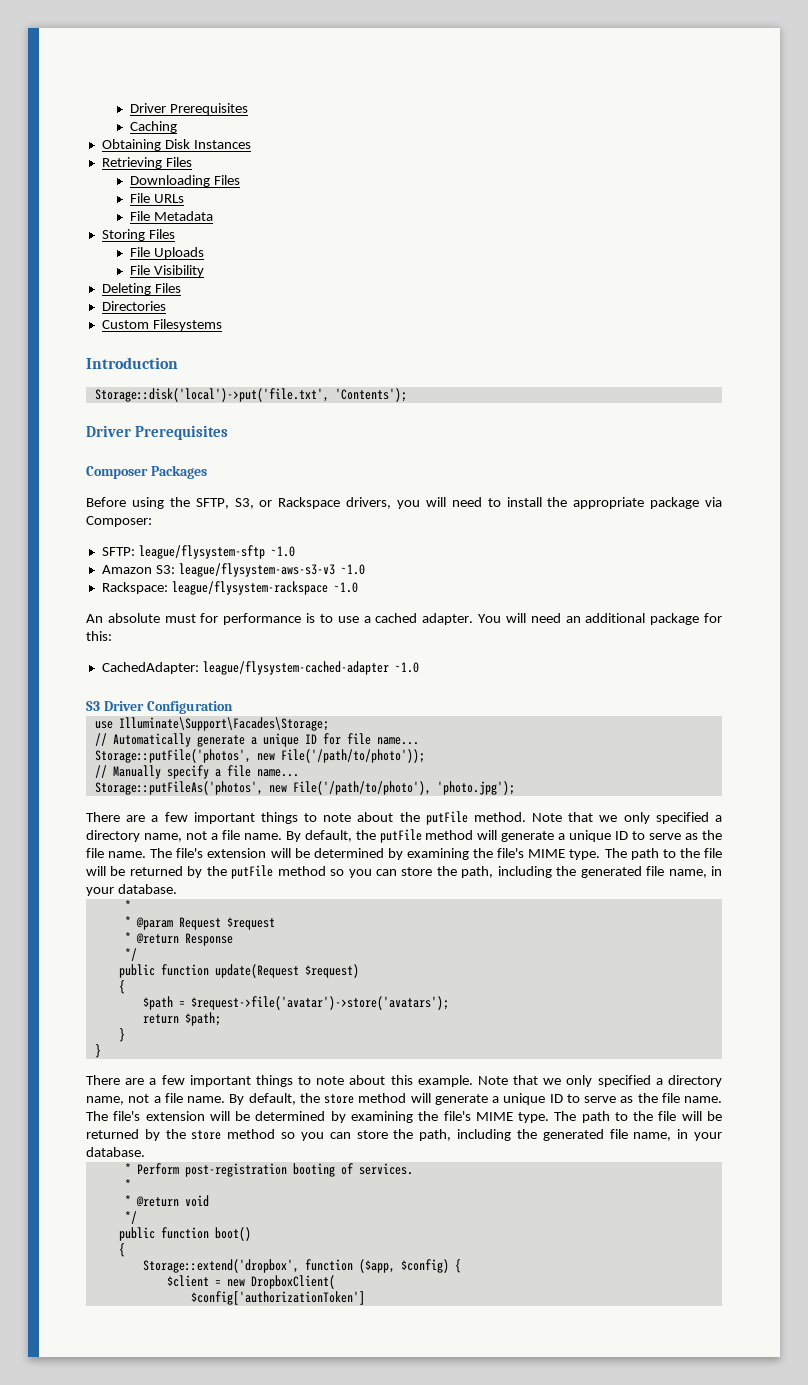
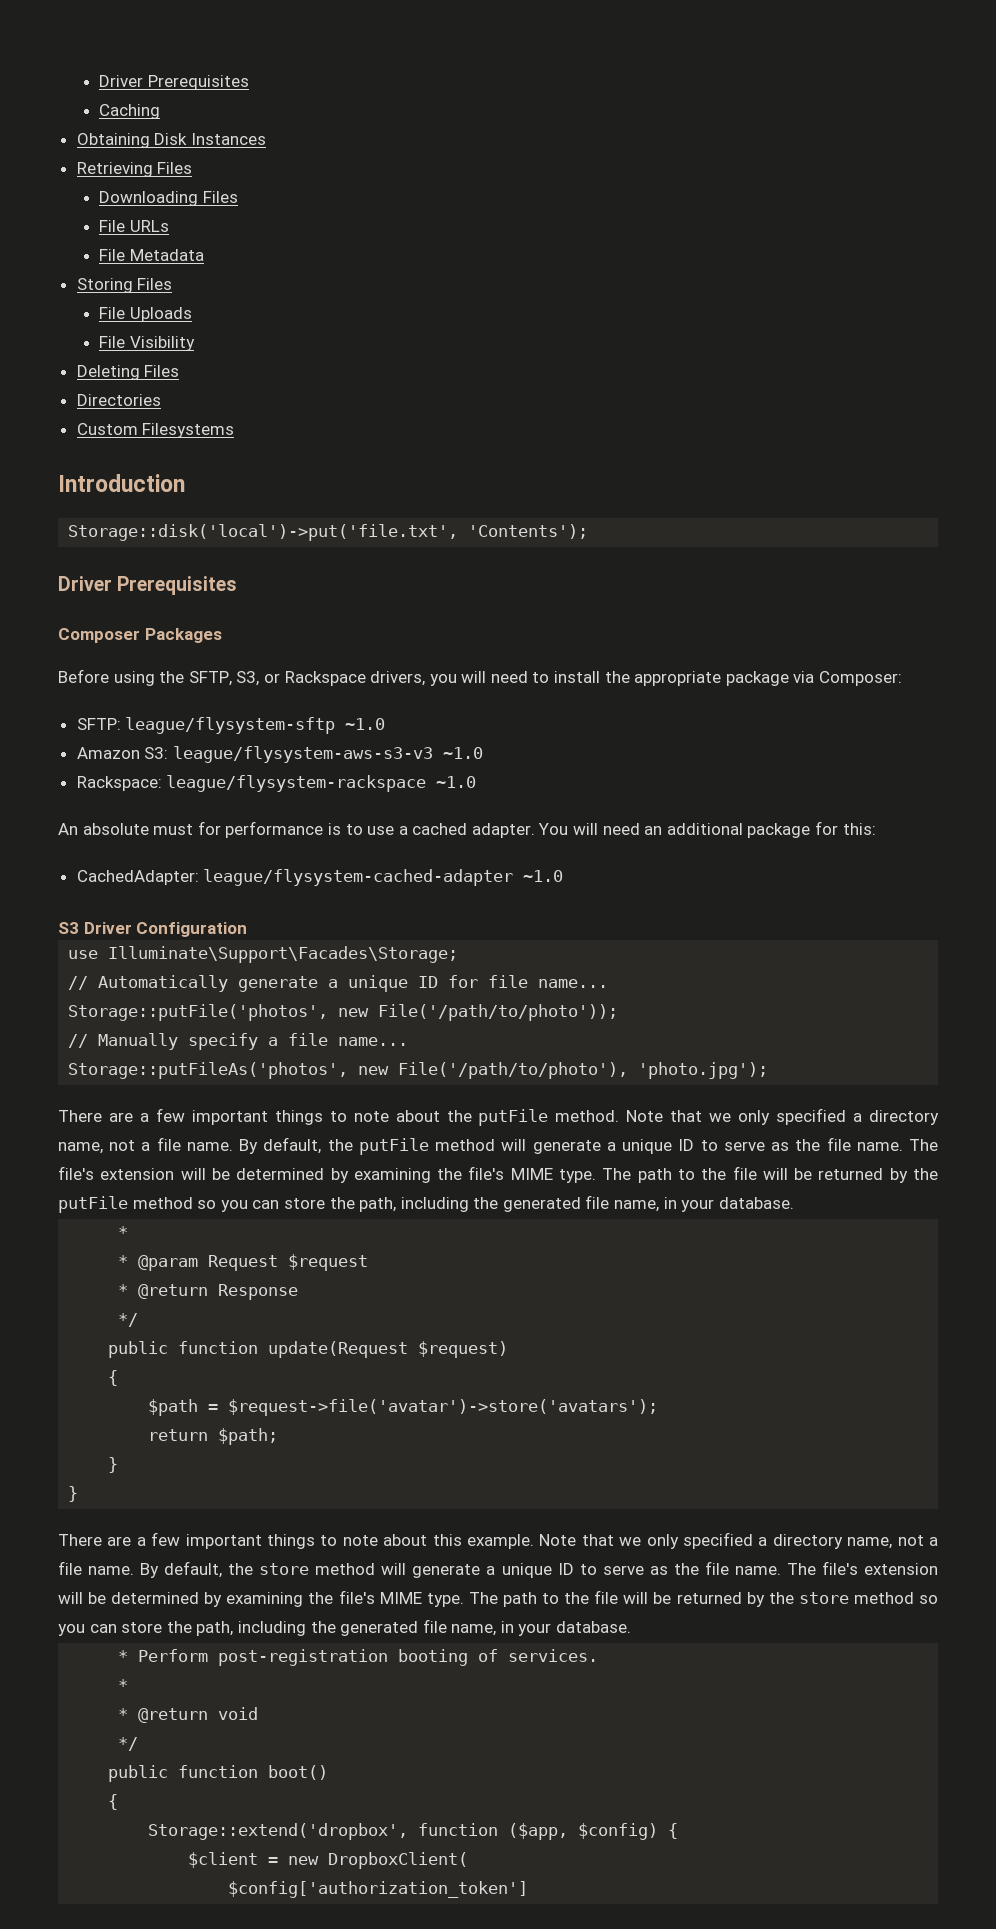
- $config['authorizationToken']
+ $config['authorization_token']

